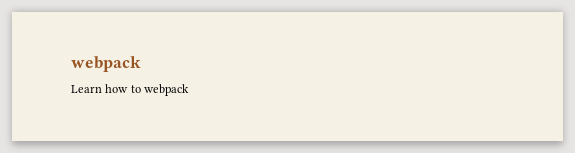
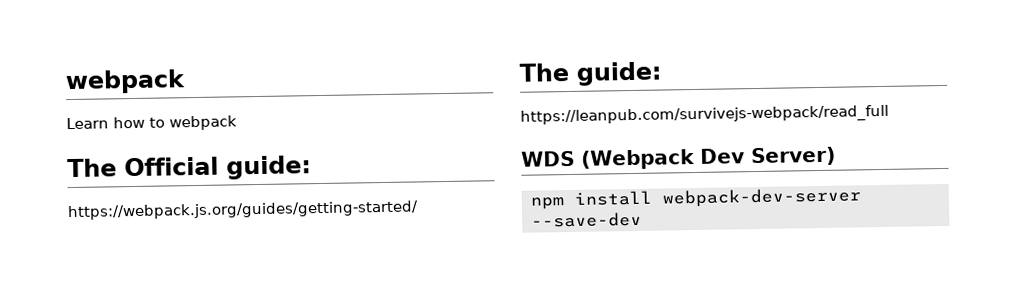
+ The Official guide:
+ https://webpack.js.org/guides/getting-started/
+ The guide:
+ https://leanpub.com/survivejs-webpack/read_full
+ WDS (Webpack Dev Server)
+ npm install webpack-dev-server --save-dev

